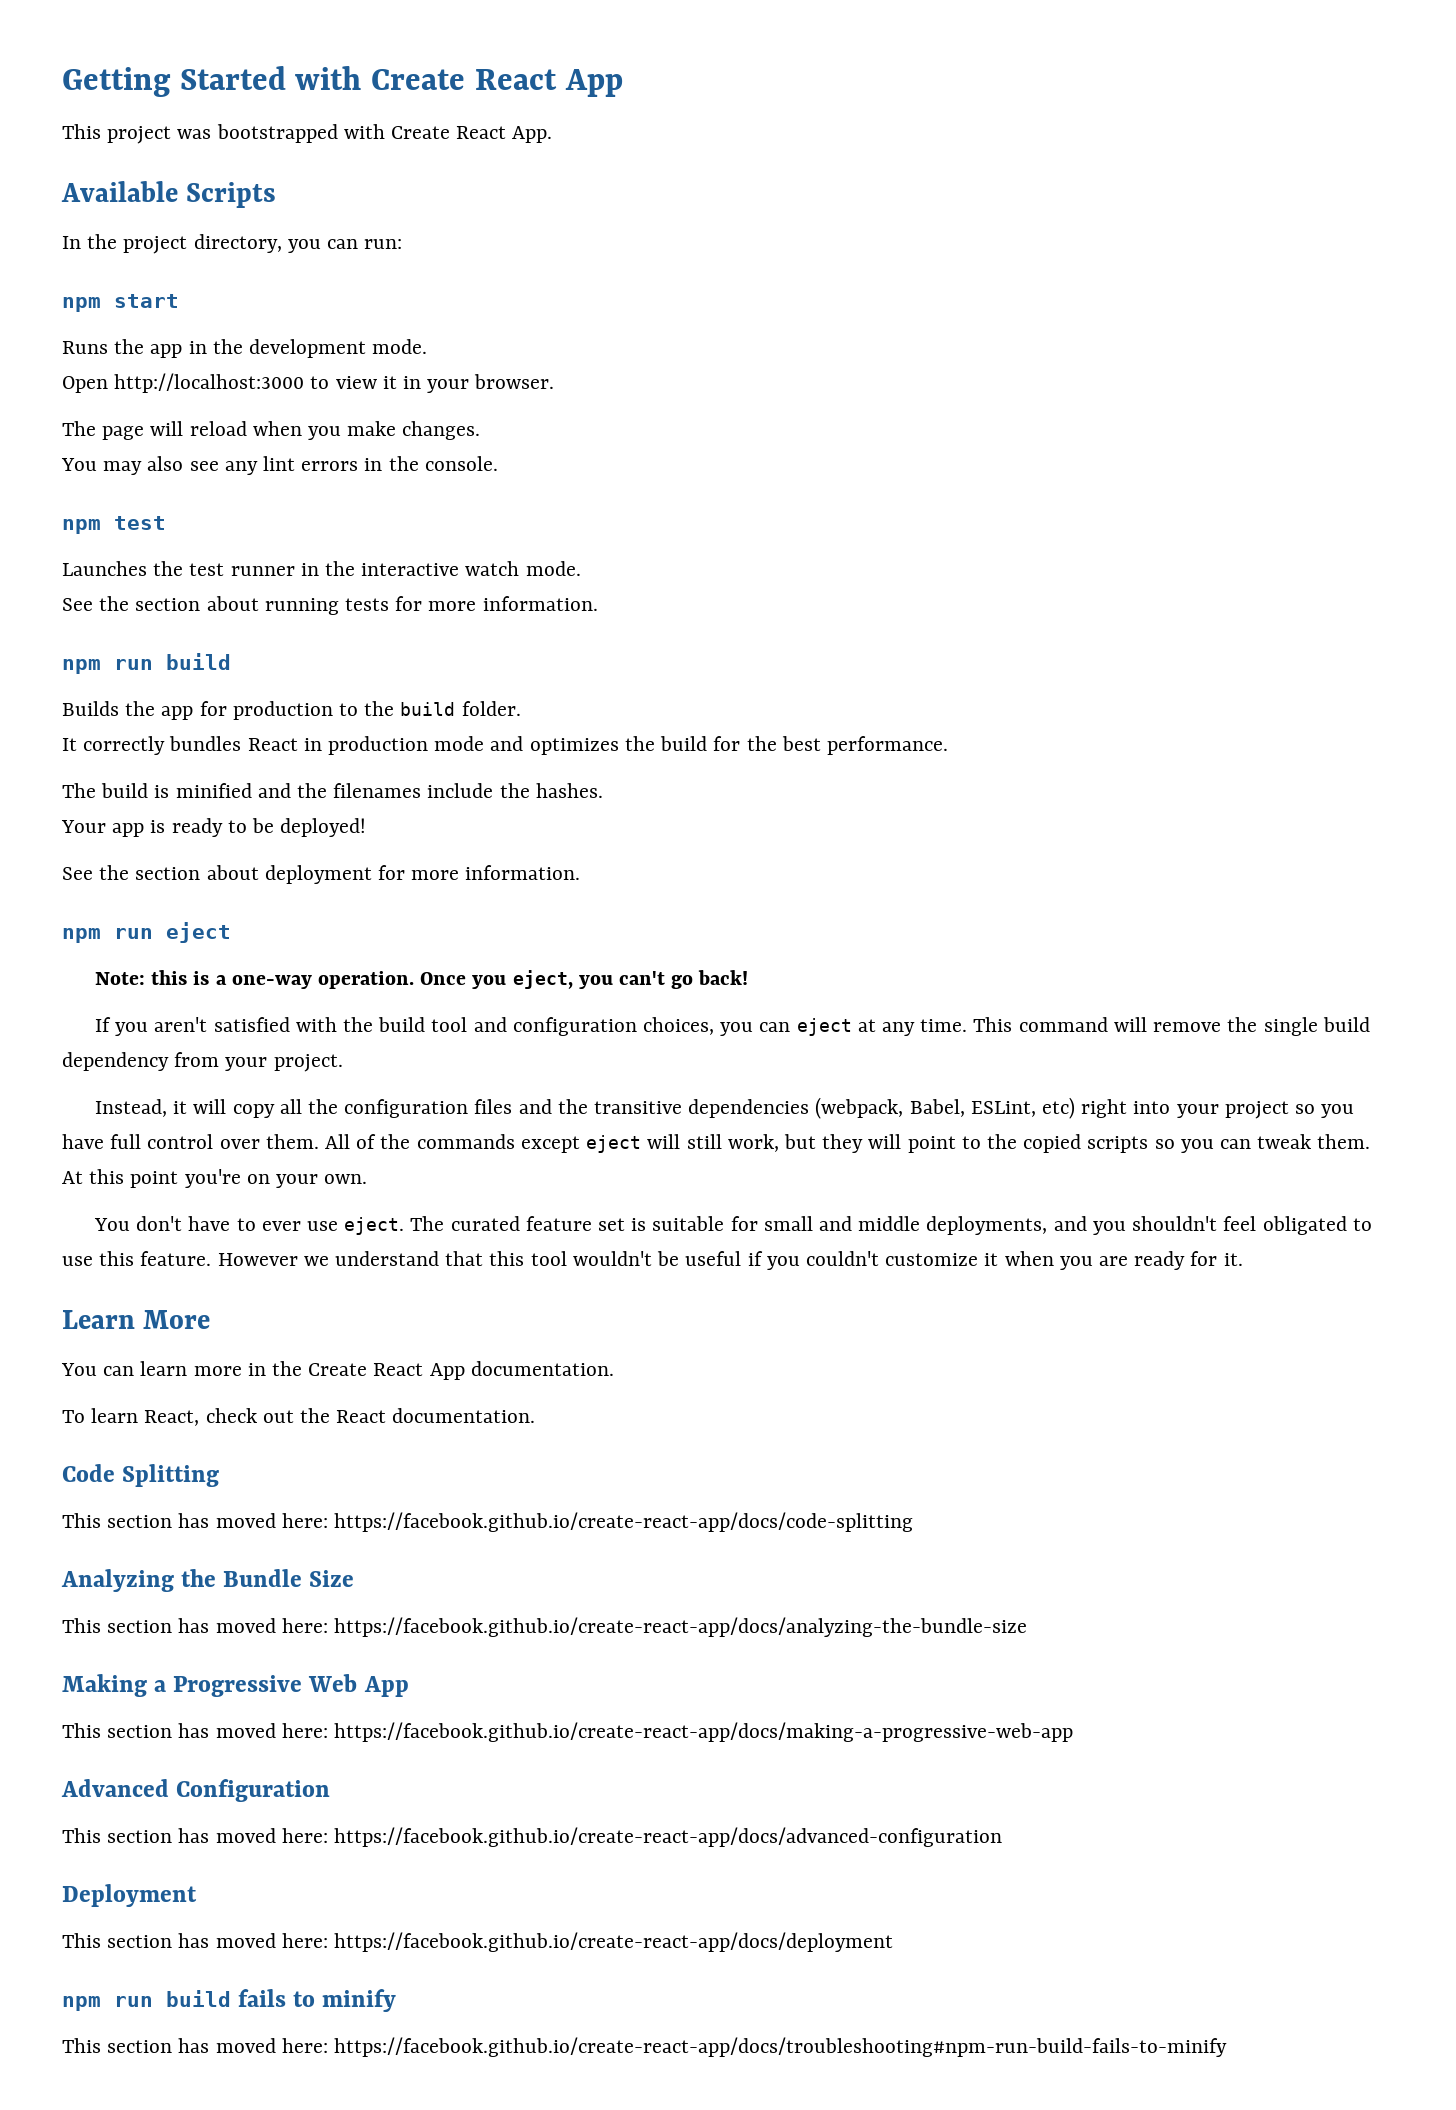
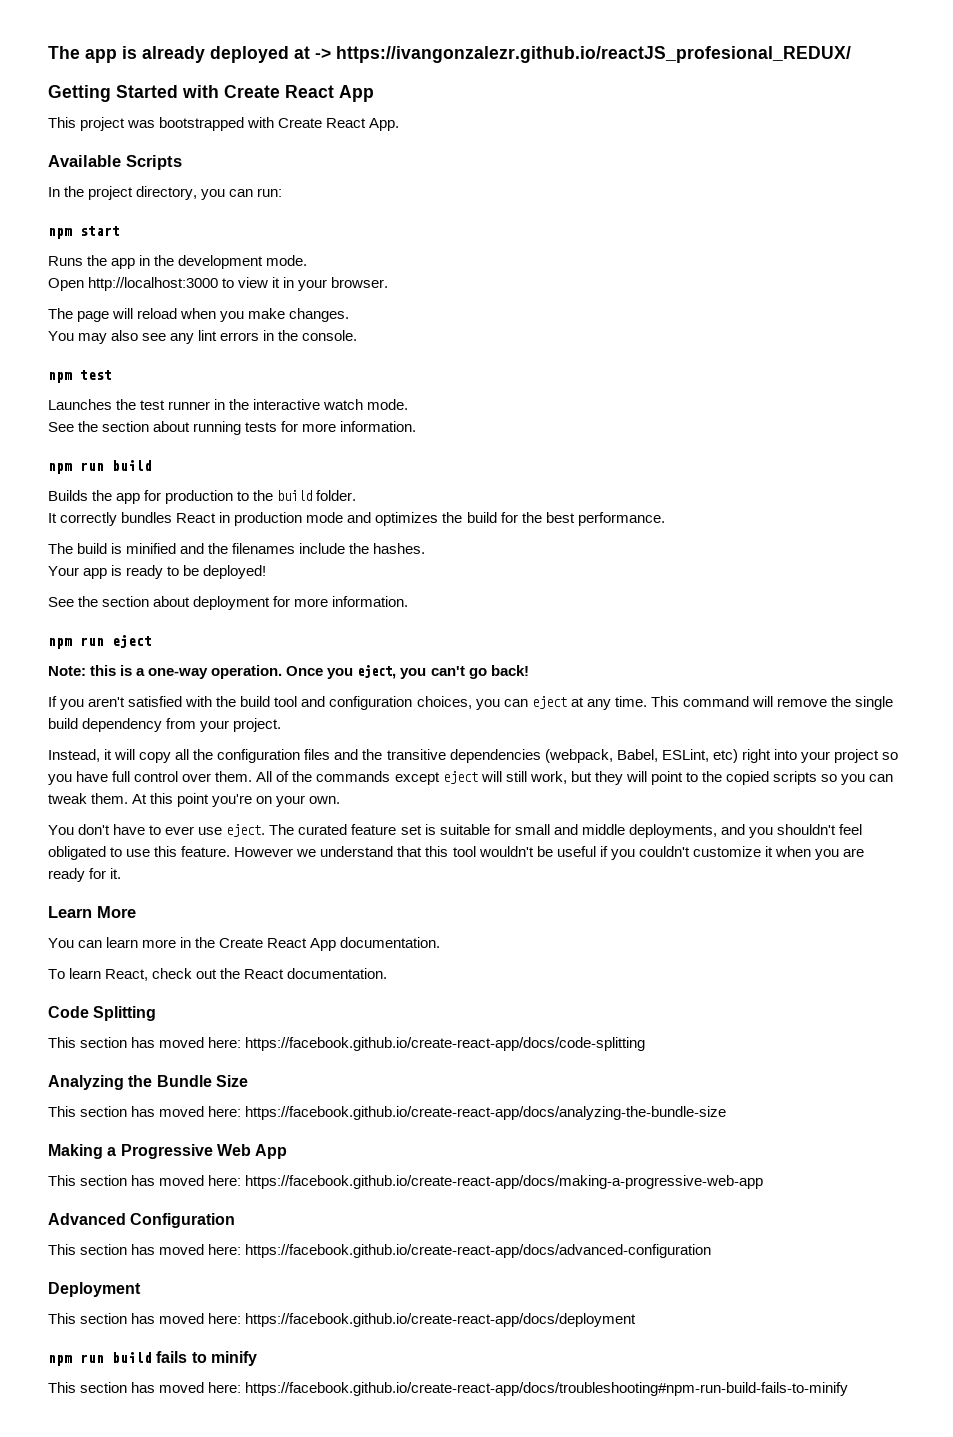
+ The app is already deployed at -> https://ivangonzalezr.github.io/reactJS_profesional_REDUX/

